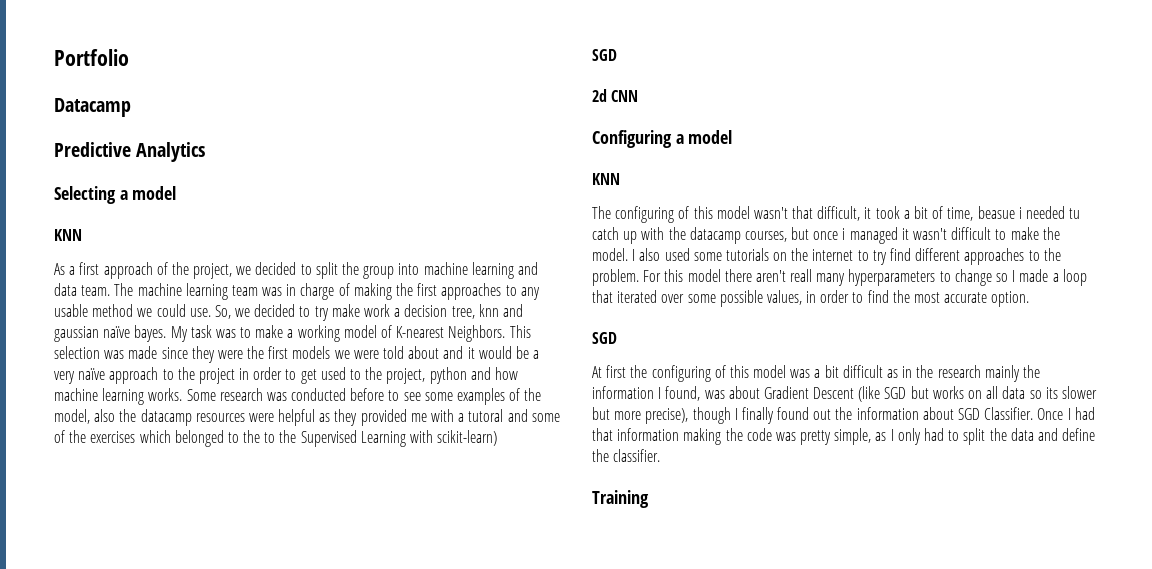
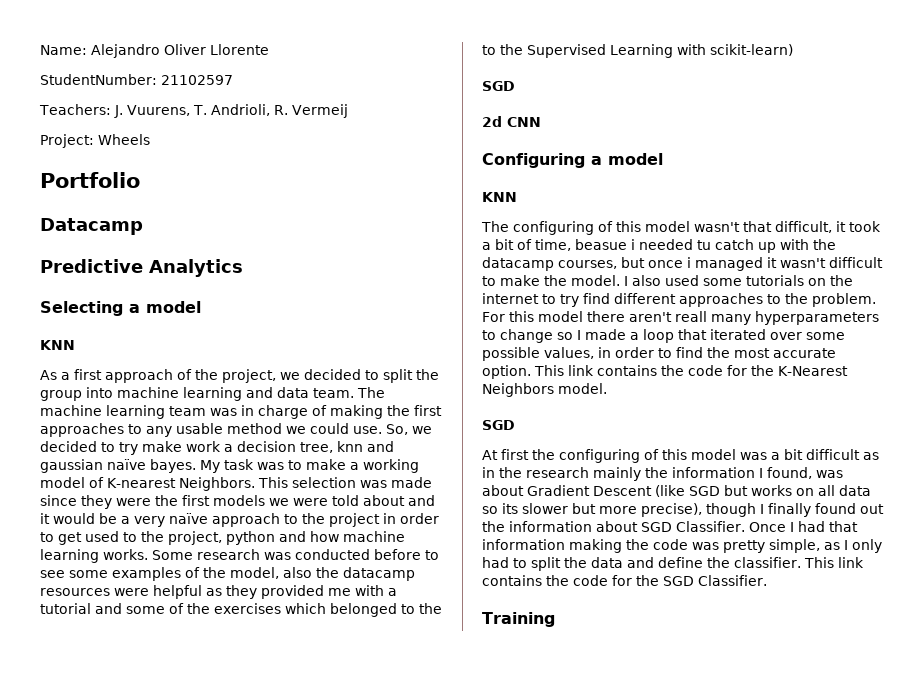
+ Name: Alejandro Oliver Llorente
+ StudentNumber: 21102597
+ Teachers: J. Vuurens, T. Andrioli, R. Vermeij
+ Project: Wheels
- Some research was conducted before to see some examples of the model, also the datacamp resources were helpful as they provided me with a tutoral and some of the exercises which belonged to the to the Supervised Learning with scikit-learn)
+ Some research was conducted before to see some examples of the model, also the datacamp resources were helpful as they provided me with a tutorial and some of the exercises which belonged to the to the Supervised Learning with scikit-learn)
+ This link contains the code for the K-Nearest Neighbors model.
+ This link contains the code for the SGD Classifier.

